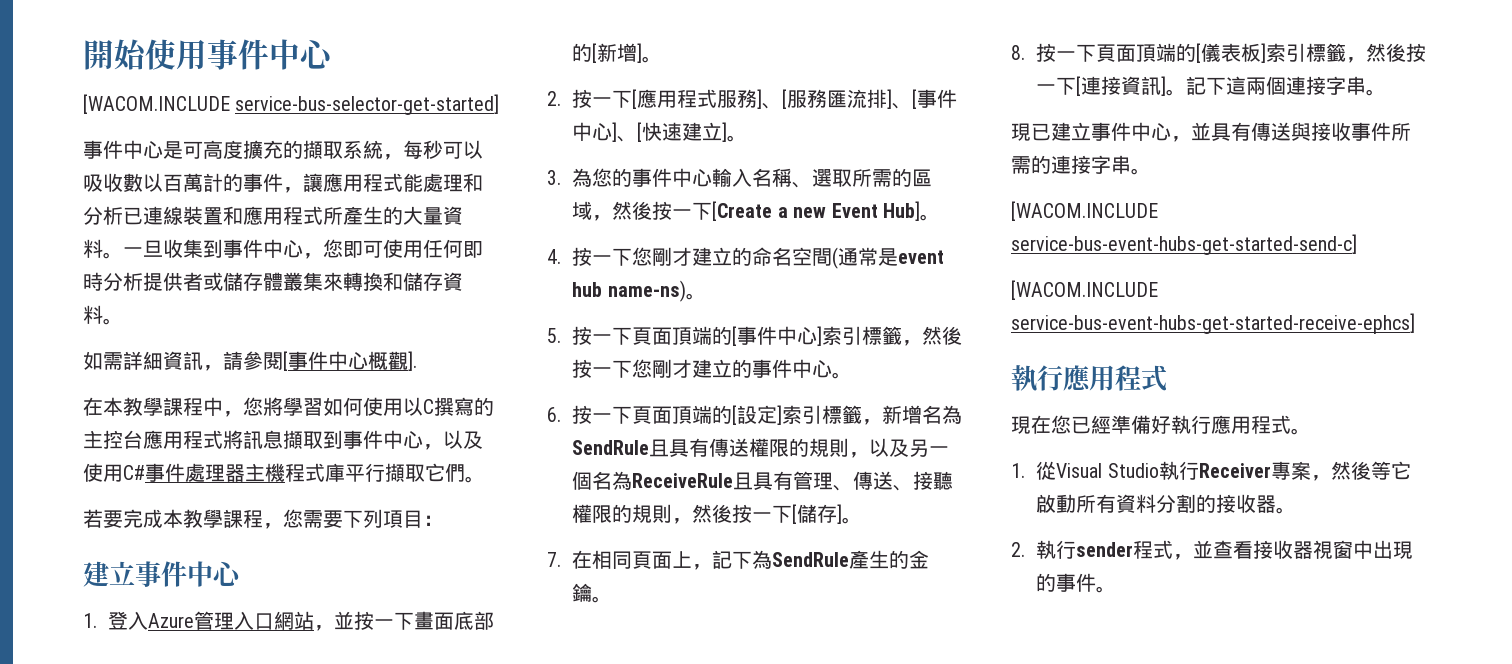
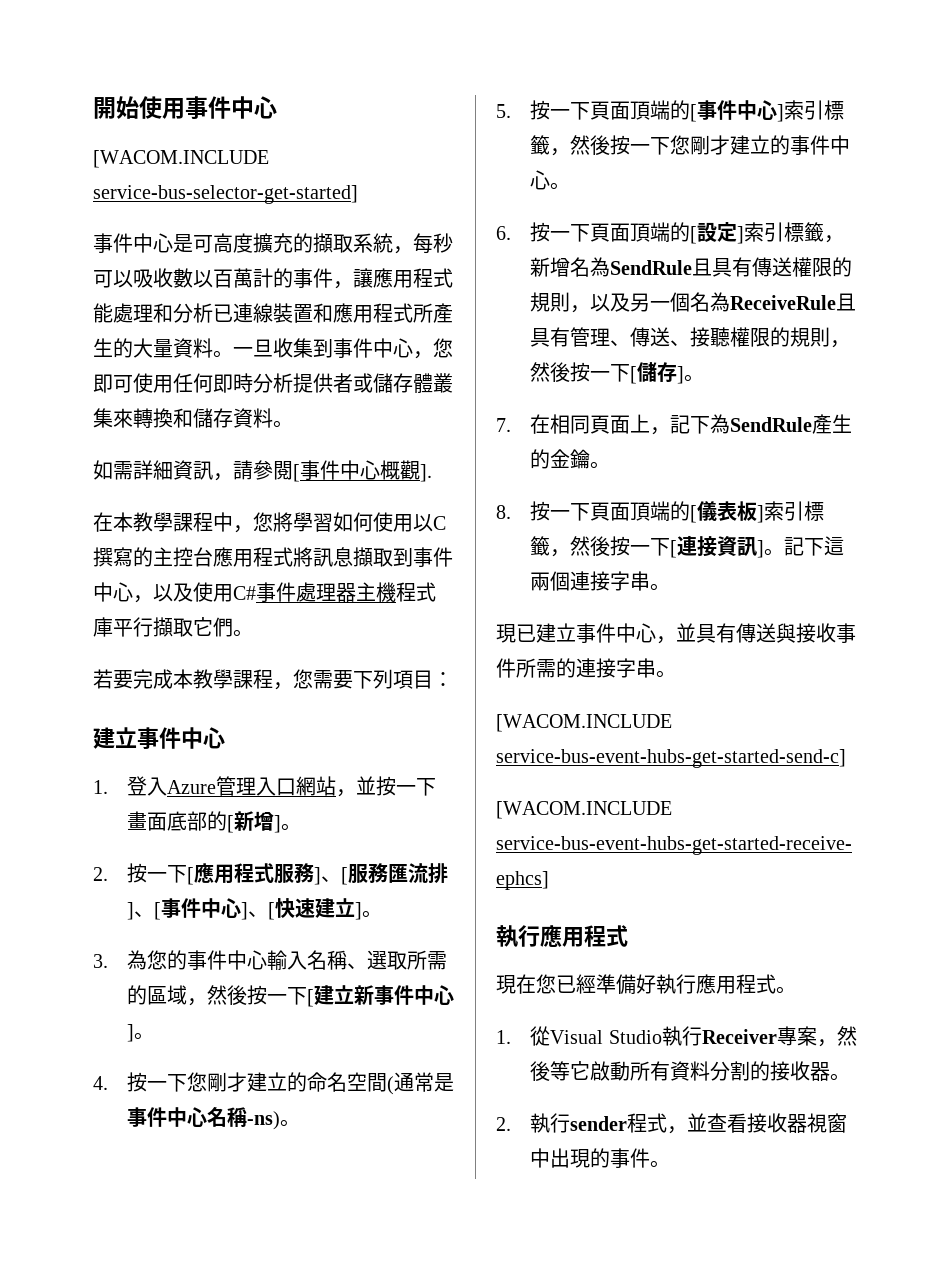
- 3.為您的事件中心輸入名稱、選取所需的區域，然後按一下[Create a new Event Hub]。
+ 3.為您的事件中心輸入名稱、選取所需的區域，然後按一下[建立新事件中心]。
- 4.按一下您剛才建立的命名空間(通常是event hub name-ns)。
+ 4.按一下您剛才建立的命名空間(通常是事件中心名稱-ns)。

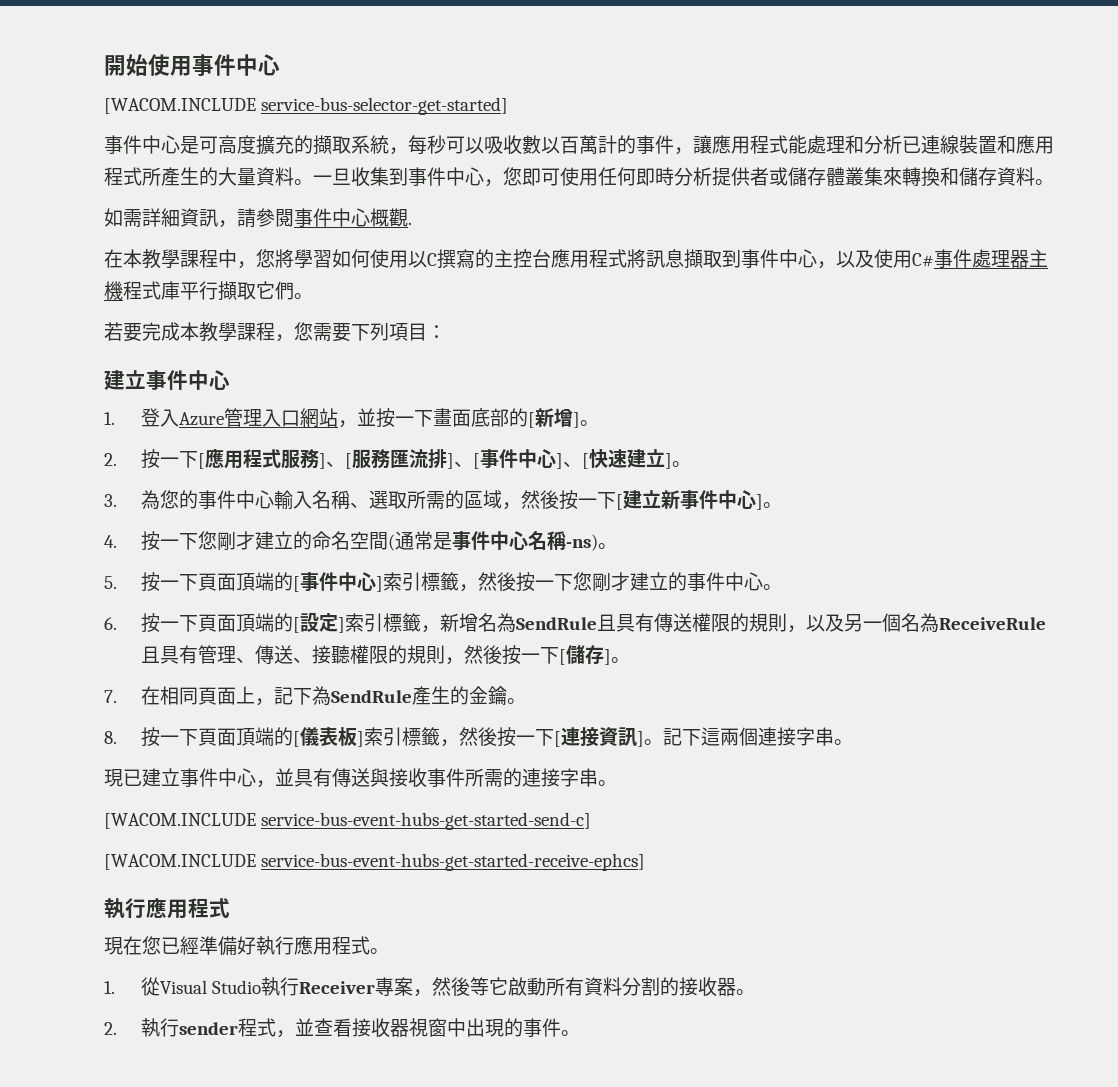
- 如需詳細資訊，請參閱[事件中心概觀].
+ 如需詳細資訊，請參閱事件中心概觀.

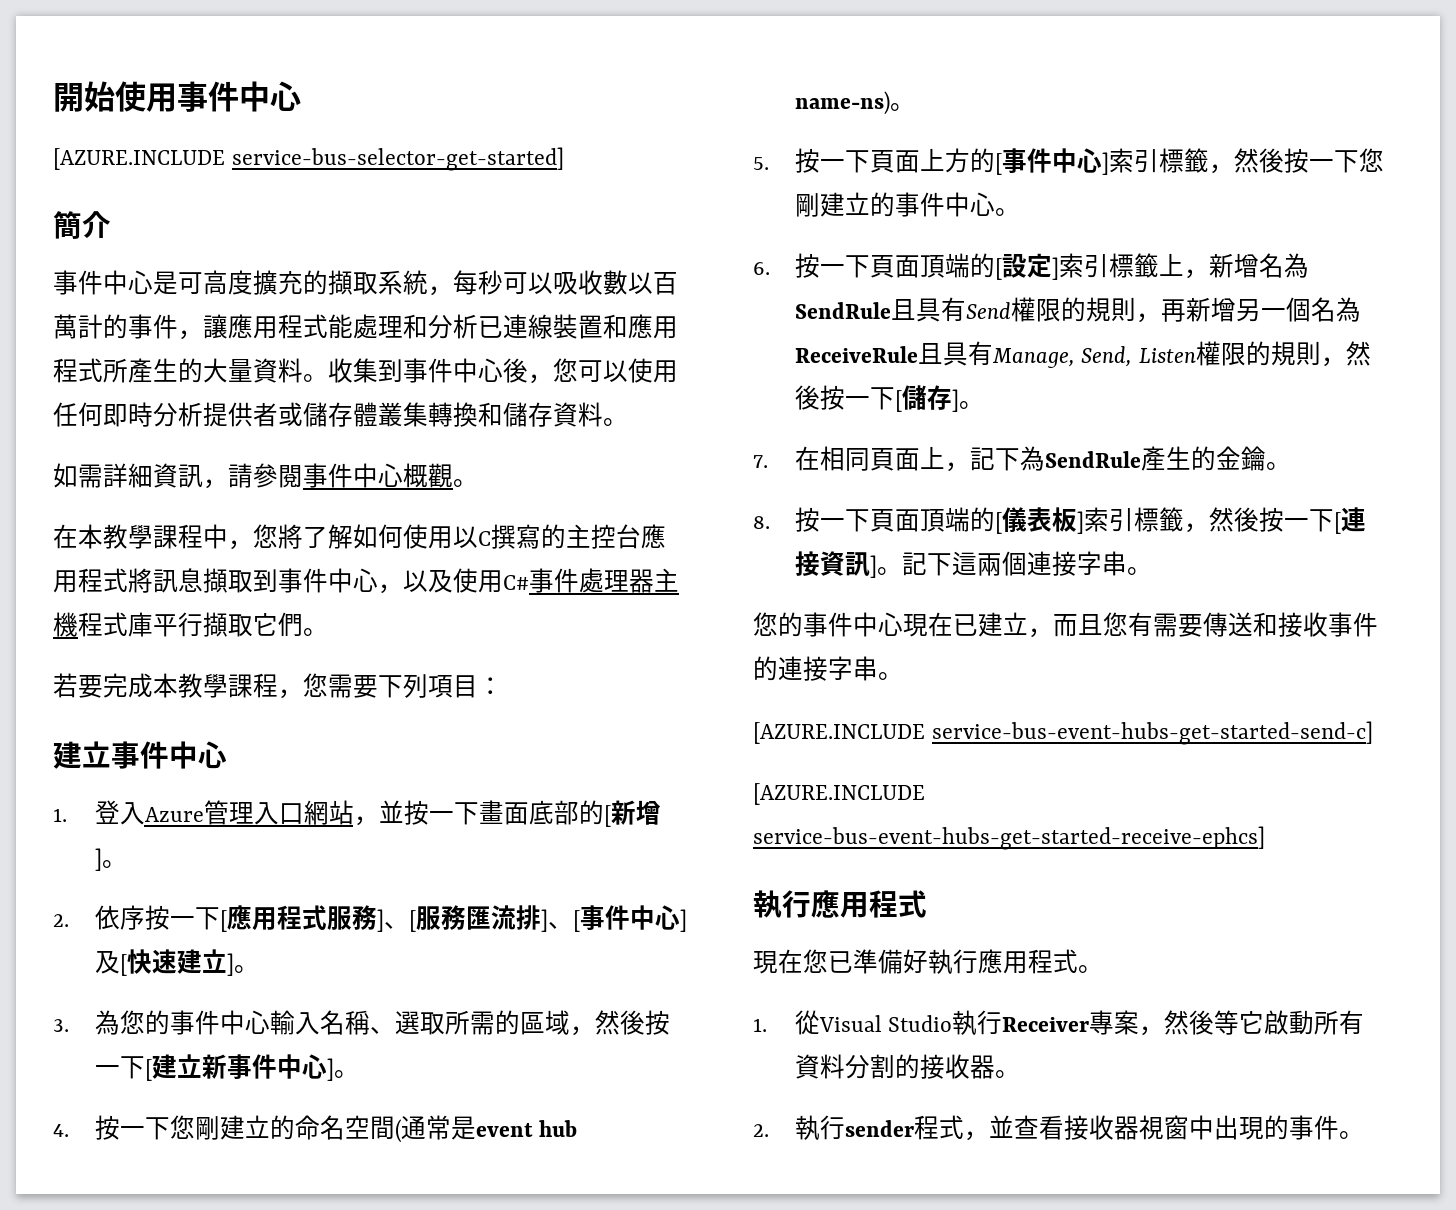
- [WACOM.INCLUDE service-bus-selector-get-started]
+ [AZURE.INCLUDE service-bus-selector-get-started]
+ 簡介
- 一旦收集到事件中心，您即可使用任何即時分析提供者或儲存體叢集來轉換和儲存資料。
+ 收集到事件中心後，您可以使用任何即時分析提供者或儲存體叢集轉換和儲存資料。
- 如需詳細資訊，請參閱事件中心概觀.
+ 如需詳細資訊，請參閱事件中心概觀。
- 在本教學課程中，您將學習如何使用以C撰寫的主控台應用程式將訊息擷取到事件中心，以及使用C#事件處理器主機程式庫平行擷取它們。
+ 在本教學課程中，您將了解如何使用以C撰寫的主控台應用程式將訊息擷取到事件中心，以及使用C#事件處理器主機程式庫平行擷取它們。
- 2.按一下[應用程式服務]、[服務匯流排]、[事件中心]、[快速建立]。
+ 2.依序按一下[應用程式服務]、[服務匯流排]、[事件中心]及[快速建立]。
- 4.按一下您剛才建立的命名空間(通常是事件中心名稱-ns)。
+ 4.按一下您剛建立的命名空間(通常是event hub name-ns)。
- 5.按一下頁面頂端的[事件中心]索引標籤，然後按一下您剛才建立的事件中心。
+ 5.按一下頁面上方的[事件中心]索引標籤，然後按一下您剛建立的事件中心。
- 6.按一下頁面頂端的[設定]索引標籤，新增名為SendRule且具有傳送權限的規則，以及另一個名為ReceiveRule且具有管理、傳送、接聽權限的規則，然後按一下[儲存]。
+ 6.按一下頁面頂端的[設定]索引標籤上，新增名為SendRule且具有Send權限的規則，再新增另一個名為ReceiveRule且具有Manage, Send, Listen權限的規則，然後按一下[儲存]。
- 現已建立事件中心，並具有傳送與接收事件所需的連接字串。
+ 您的事件中心現在已建立，而且您有需要傳送和接收事件的連接字串。
- [WACOM.INCLUDE service-bus-event-hubs-get-started-send-c]
+ [AZURE.INCLUDE service-bus-event-hubs-get-started-send-c]
- [WACOM.INCLUDE service-bus-event-hubs-get-started-receive-ephcs]
+ [AZURE.INCLUDE service-bus-event-hubs-get-started-receive-ephcs]
- 現在您已經準備好執行應用程式。
+ 現在您已準備好執行應用程式。

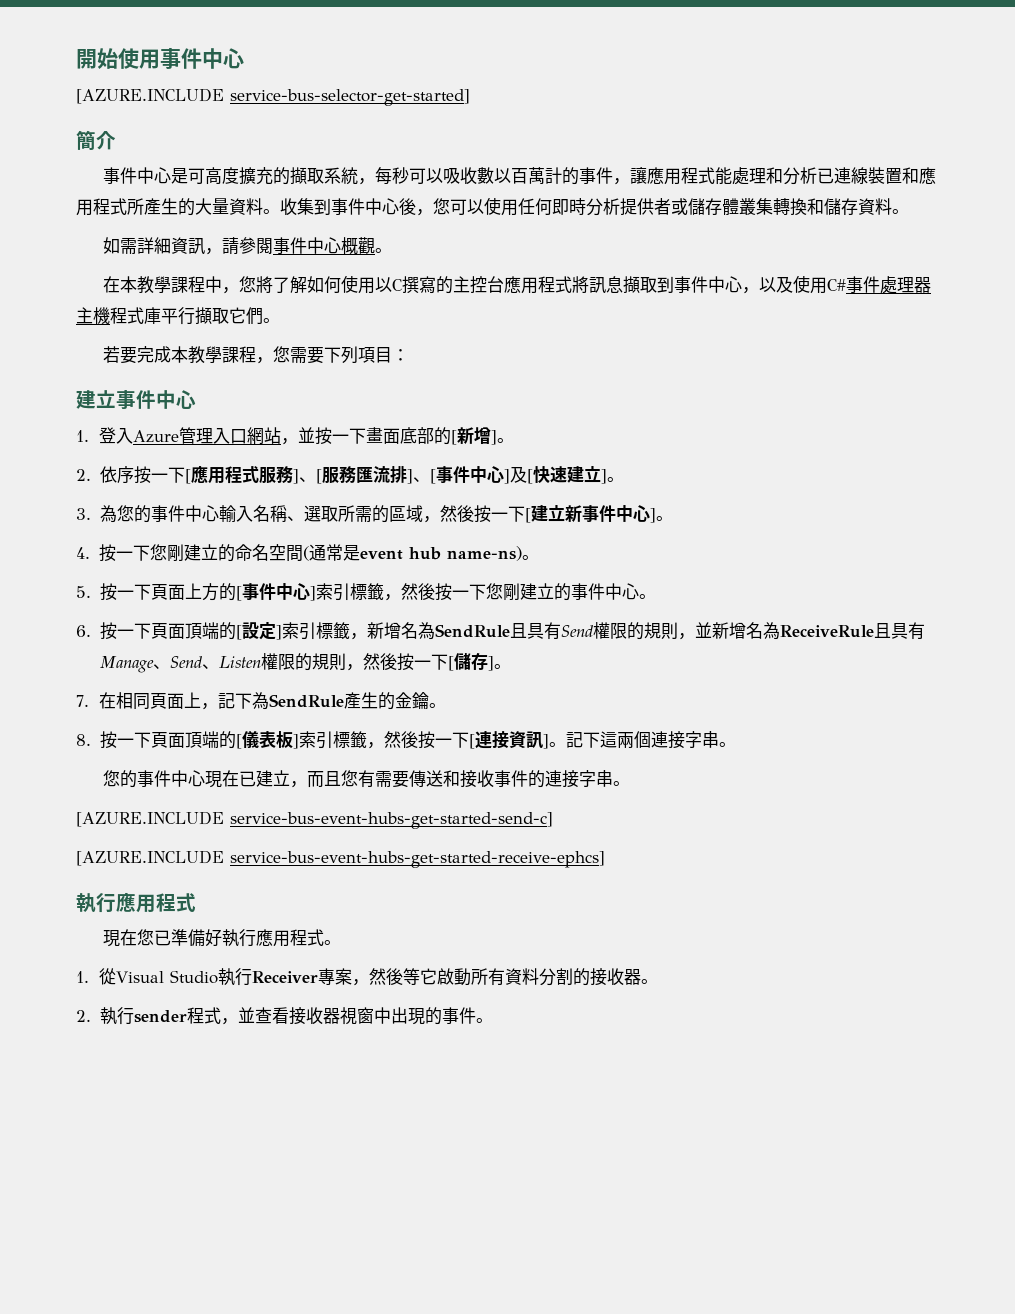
- 6.按一下頁面頂端的[設定]索引標籤上，新增名為SendRule且具有Send權限的規則，再新增另一個名為ReceiveRule且具有Manage, Send, Listen權限的規則，然後按一下[儲存]。
+ 6.按一下頁面頂端的[設定]索引標籤，新增名為SendRule且具有Send權限的規則，並新增名為ReceiveRule且具有Manage、Send、Listen權限的規則，然後按一下[儲存]。

